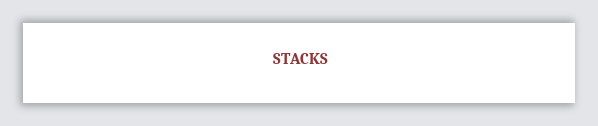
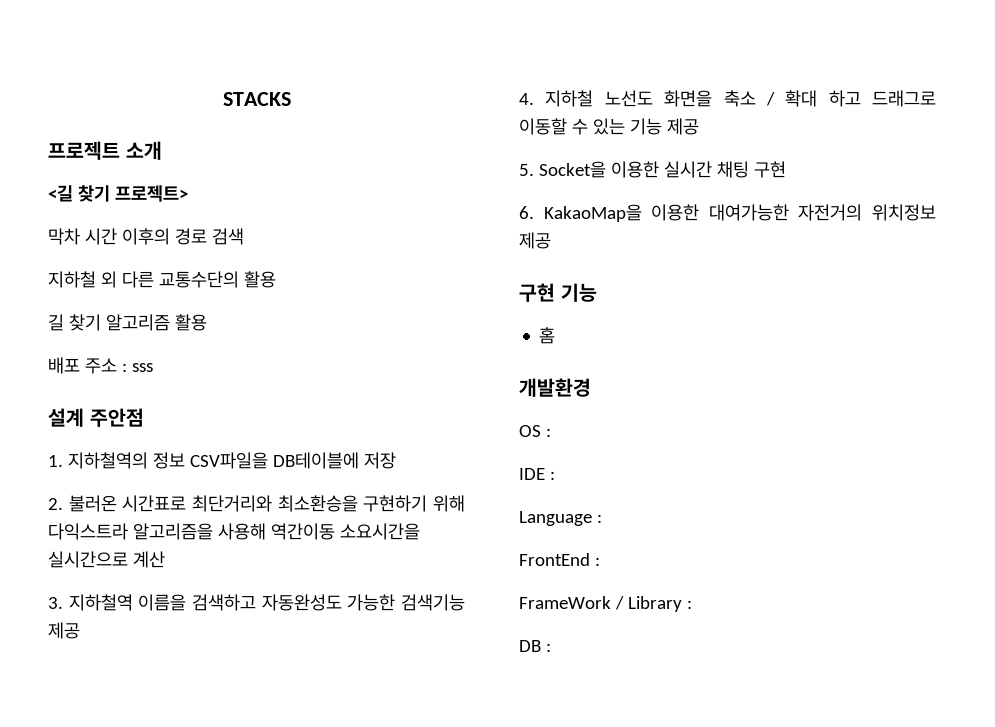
+ 프로젝트 소개
+ <길 찾기 프로젝트>
+ 막차 시간 이후의 경로 검색
+ 지하철 외 다른 교통수단의 활용
+ 길 찾기 알고리즘 활용
+ 배포 주소 : sss
+ 설계 주안점
+ 1. 지하철역의 정보 CSV파일을 DB테이블에 저장
+ 2. 불러온 시간표로 최단거리와 최소환승을 구현하기 위해 다익스트라 알고리즘을 사용해 역간이동 소요시간을 실시간으로 계산
+ 3. 지하철역 이름을 검색하고 자동완성도 가능한 검색기능 제공
+ 4. 지하철 노선도 화면을 축소 / 확대 하고 드래그로 이동할 수 있는 기능 제공
+ 5. Socket을 이용한 실시간 채팅 구현
+ 6. KakaoMap을 이용한 대여가능한 자전거의 위치정보 제공
+ 구현 기능
+ 홈
+ 개발환경
+ OS :
+ IDE :
+ Language :
+ FrontEnd :
+ FrameWork / Library :
+ DB :

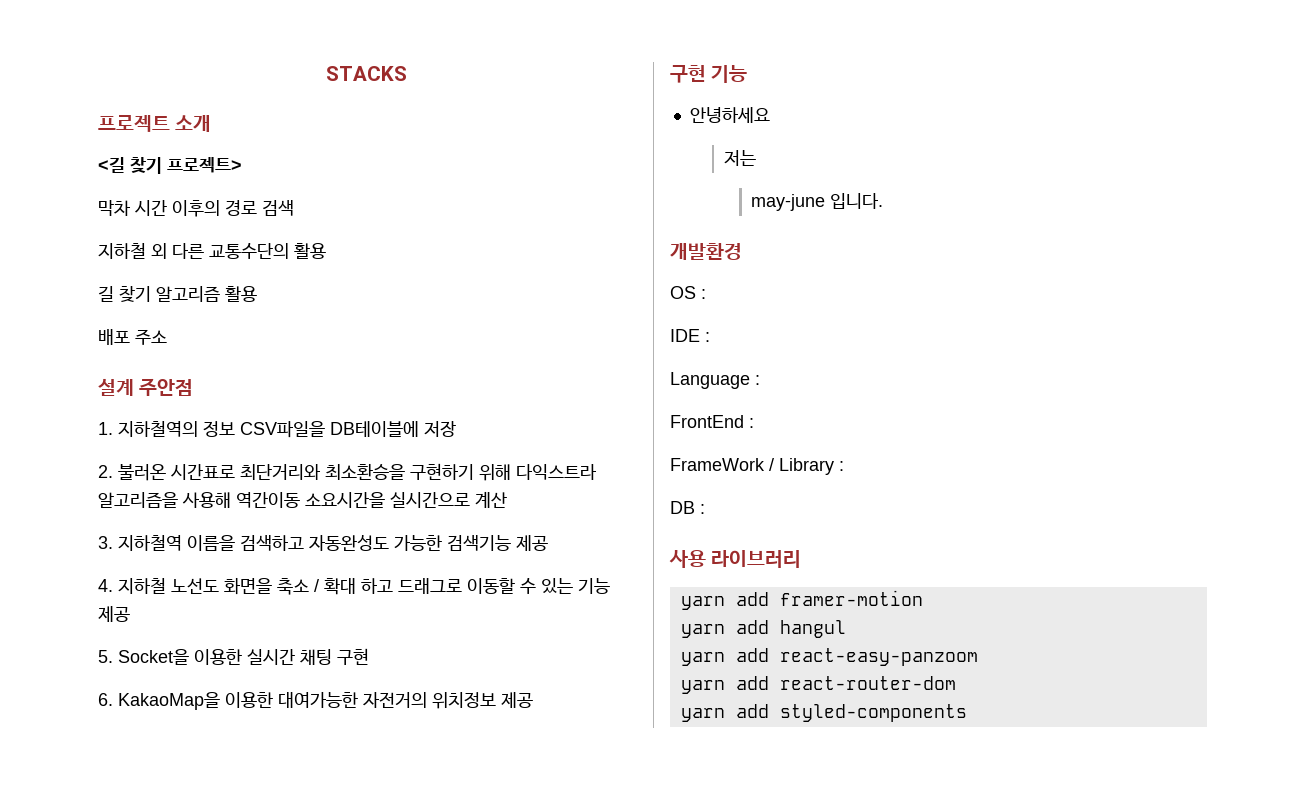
- 배포 주소 : sss
+ 배포 주소
- 홈
+ 안녕하세요
+ 저는
+ may-june 입니다.
+ 사용 라이브러리
+ yarn add framer-motion
+ yarn add hangul
+ yarn add react-easy-panzoom
+ yarn add react-router-dom
+ yarn add styled-components

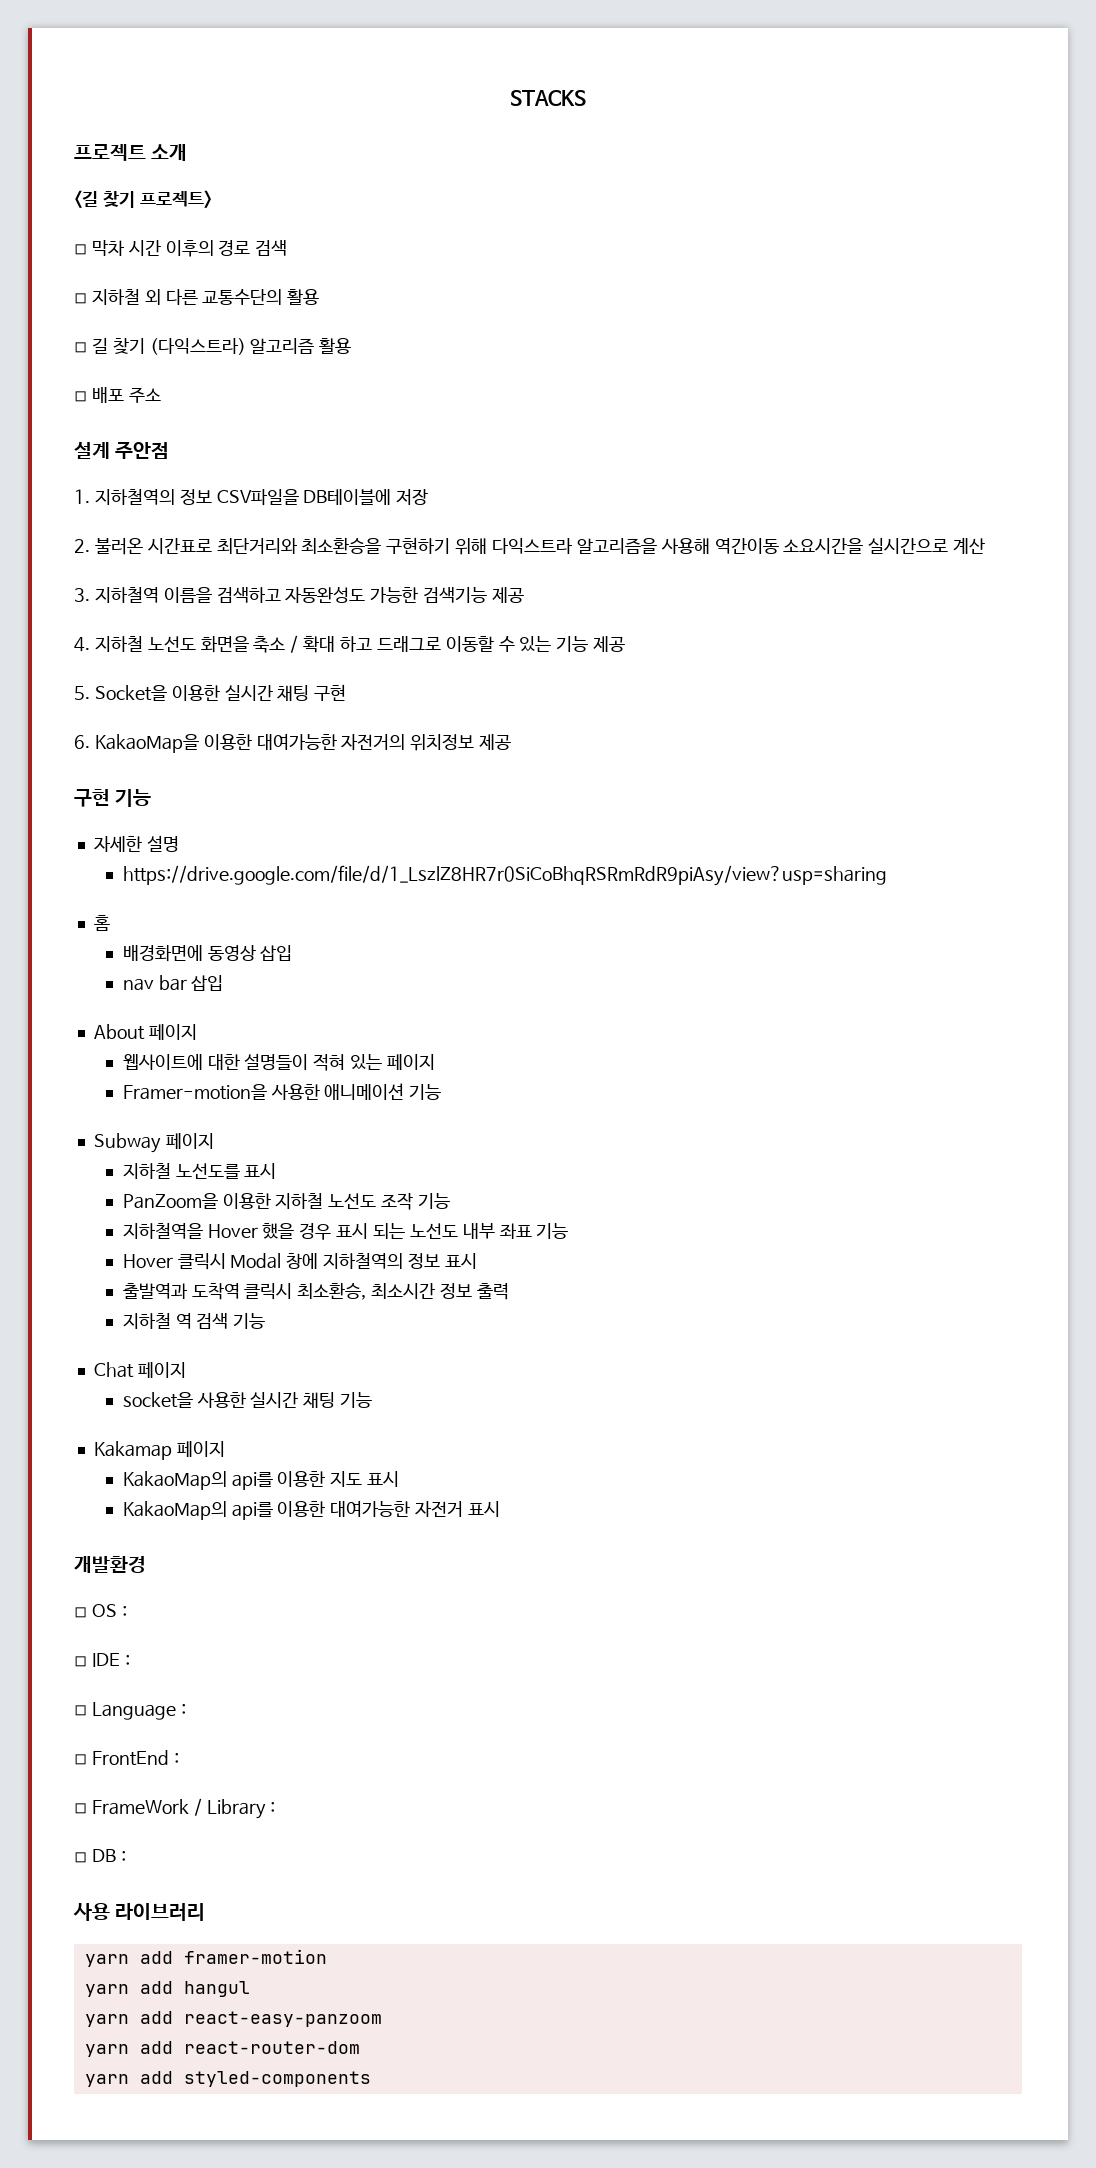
- 막차 시간 이후의 경로 검색
+ ◽ 막차 시간 이후의 경로 검색
- 지하철 외 다른 교통수단의 활용
+ ◽ 지하철 외 다른 교통수단의 활용
- 길 찾기 알고리즘 활용
+ ◽ 길 찾기 (다익스트라) 알고리즘 활용
- 배포 주소
+ ◽ 배포 주소
- 안녕하세요
- 저는
- may-june 입니다.
+ 자세한 설명
+ https://drive.google.com/file/d/1_LszlZ8HR7r0SiCoBhqRSRmRdR9piAsy/view?usp=sharing
+ 홈
+ 배경화면에 동영상 삽입
+ nav bar 삽입
+ About 페이지
+ 웹사이트에 대한 설명들이 적혀 있는 페이지
+ Framer-motion을 사용한 애니메이션 기능
+ Subway 페이지
+ 지하철 노선도를 표시
+ PanZoom을 이용한 지하철 노선도 조작 기능
+ 지하철역을 Hover 했을 경우 표시 되는 노선도 내부 좌표 기능
+ Hover 클릭시 Modal 창에 지하철역의 정보 표시
+ 출발역과 도착역 클릭시 최소환승, 최소시간 정보 출력
+ 지하철 역 검색 기능
+ Chat 페이지
+ socket을 사용한 실시간 채팅 기능
+ Kakamap 페이지
+ KakaoMap의 api를 이용한 지도 표시
+ KakaoMap의 api를 이용한 대여가능한 자전거 표시
- OS :
+ ◽ OS :
- IDE :
+ ◽ IDE :
- Language :
+ ◽ Language :
- FrontEnd :
+ ◽ FrontEnd :
- FrameWork / Library :
+ ◽ FrameWork / Library :
- DB :
+ ◽ DB :

